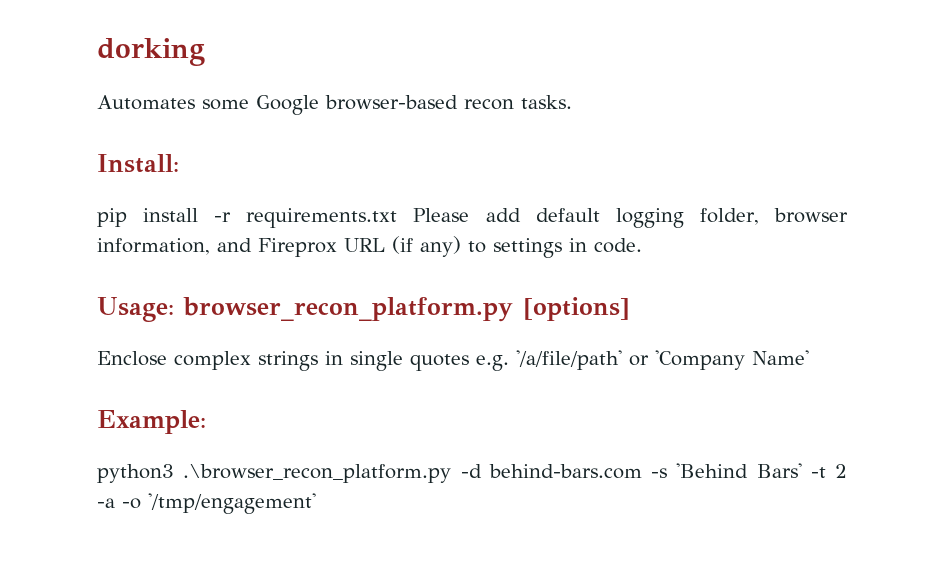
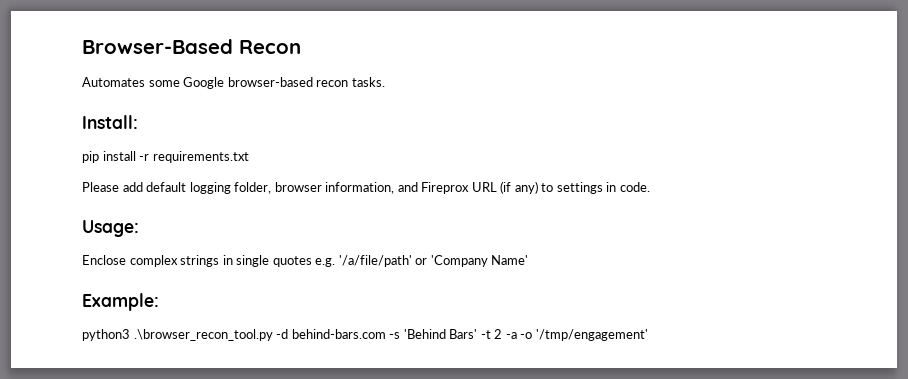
- dorking
+ Browser-Based Recon
- pip install -r requirements.txt Please add default logging folder, browser information, and Fireprox URL (if any) to settings in code.
+ pip install -r requirements.txt
+ Please add default logging folder, browser information, and Fireprox URL (if any) to settings in code.
- Usage: browser_recon_platform.py [options]
+ Usage:
- python3 .\browser_recon_platform.py -d behind-bars.com -s 'Behind Bars' -t 2 -a -o '/tmp/engagement'
+ python3 .\browser_recon_tool.py -d behind-bars.com -s 'Behind Bars' -t 2 -a -o '/tmp/engagement'

